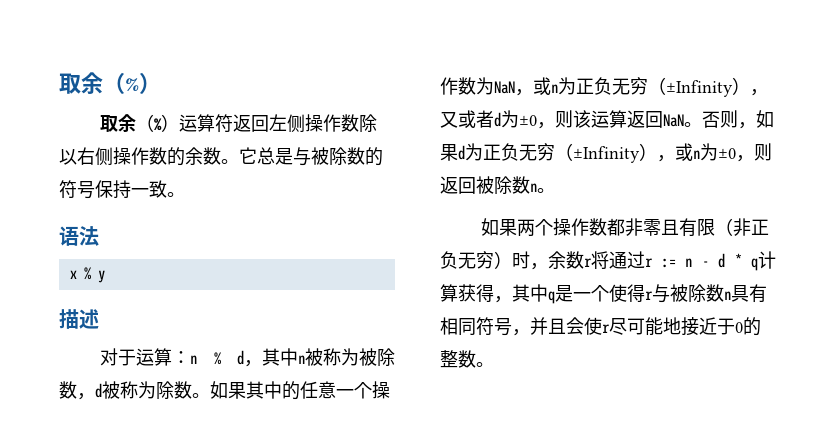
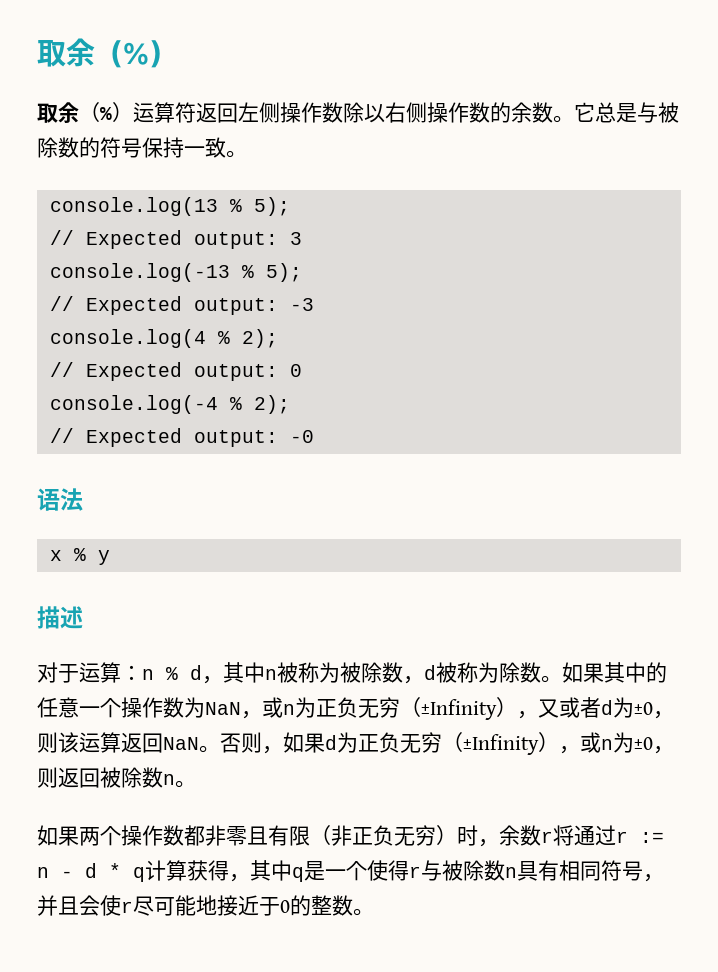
+ console.log(13 % 5);
+ // Expected output: 3
+ console.log(-13 % 5);
+ // Expected output: -3
+ console.log(4 % 2);
+ // Expected output: 0
+ console.log(-4 % 2);
+ // Expected output: -0

